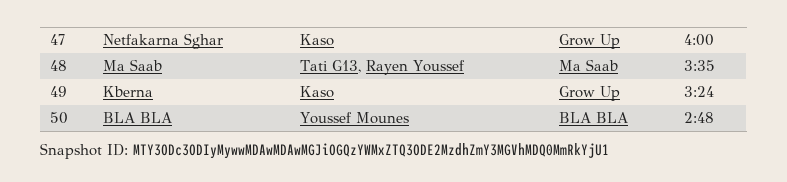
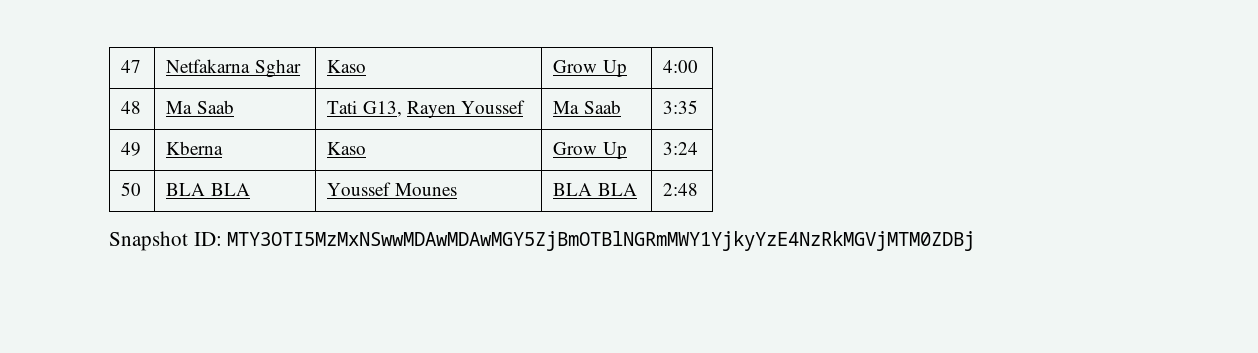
- Snapshot ID: MTY3ODc3ODIyMywwMDAwMDAwMGJiOGQzYWMxZTQ3ODE2MzdhZmY3MGVhMDQ0MmRkYjU1
+ Snapshot ID: MTY3OTI5MzMxNSwwMDAwMDAwMGY5ZjBmOTBlNGRmMWY1YjkyYzE4NzRkMGVjMTM0ZDBj

